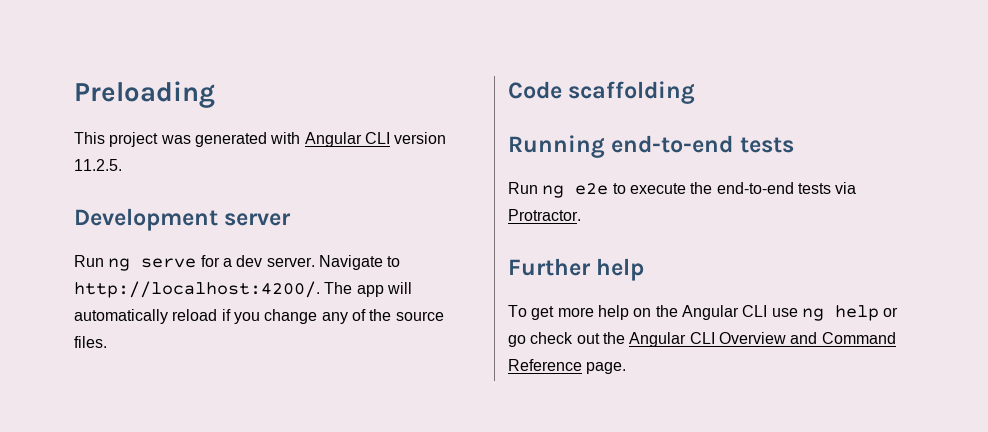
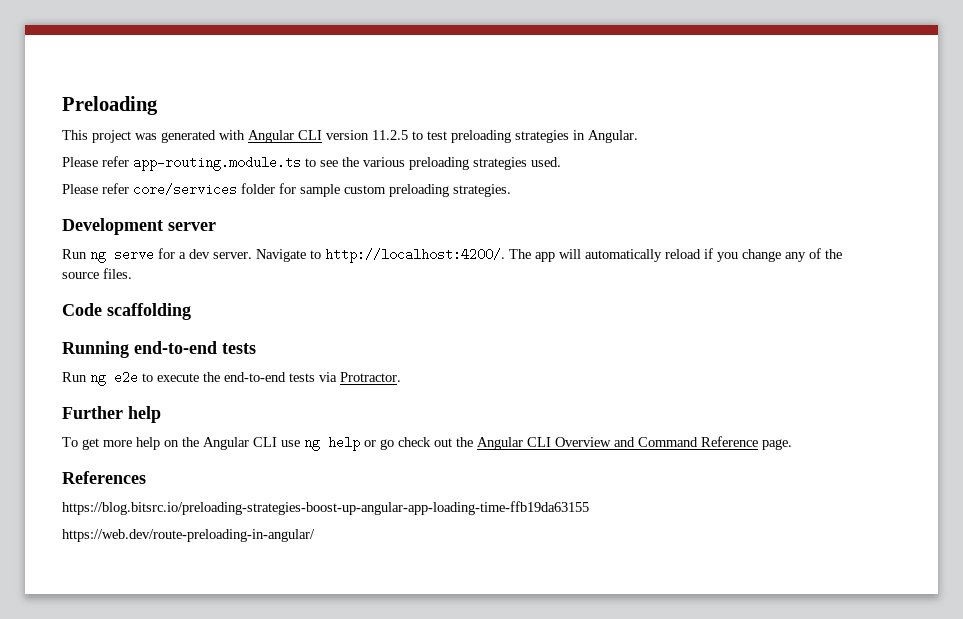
- This project was generated with Angular CLI version 11.2.5.
+ This project was generated with Angular CLI version 11.2.5 to test preloading strategies in Angular.
+ Please refer app-routing.module.ts to see the various preloading strategies used.
+ Please refer core/services folder for sample custom preloading strategies.
+ References
+ https://blog.bitsrc.io/preloading-strategies-boost-up-angular-app-loading-time-ffb19da63155
+ https://web.dev/route-preloading-in-angular/

